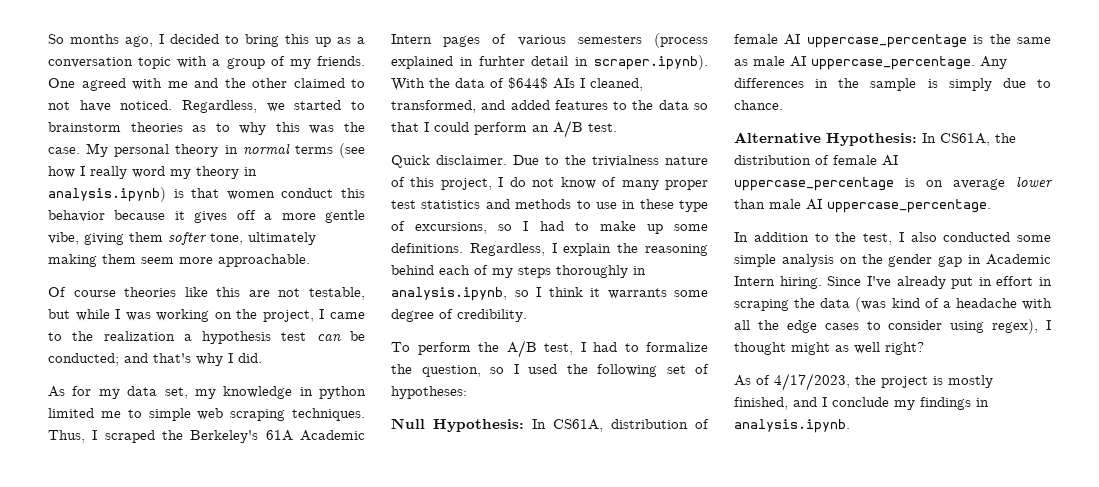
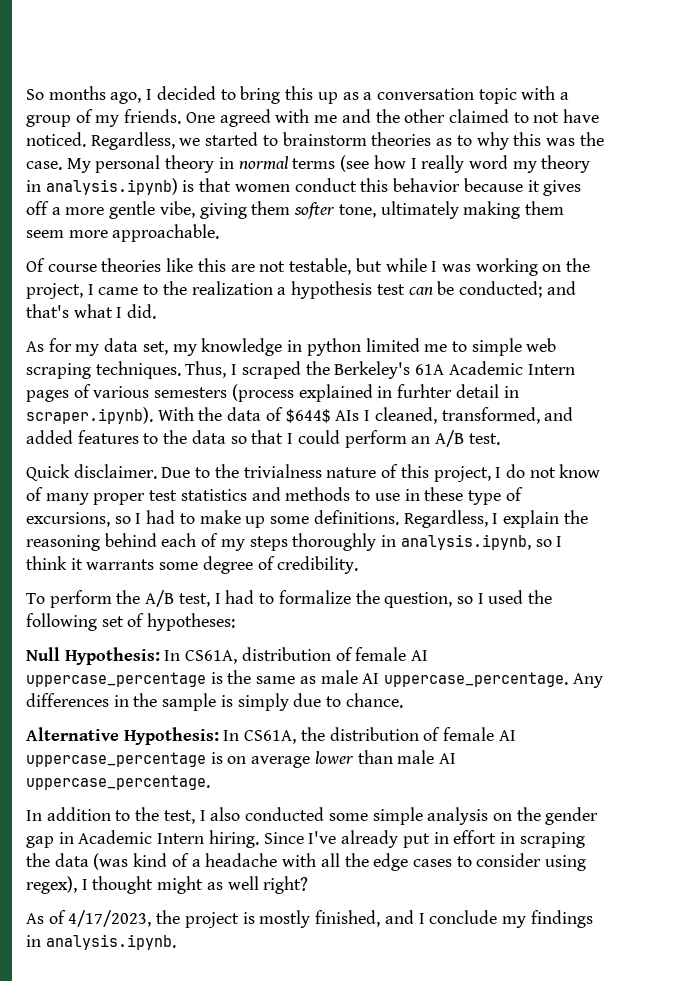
- Of course theories like this are not testable, but while I was working on the project, I came to the realization a hypothesis test can be conducted; and that's why I did.
+ Of course theories like this are not testable, but while I was working on the project, I came to the realization a hypothesis test can be conducted; and that's what I did.

